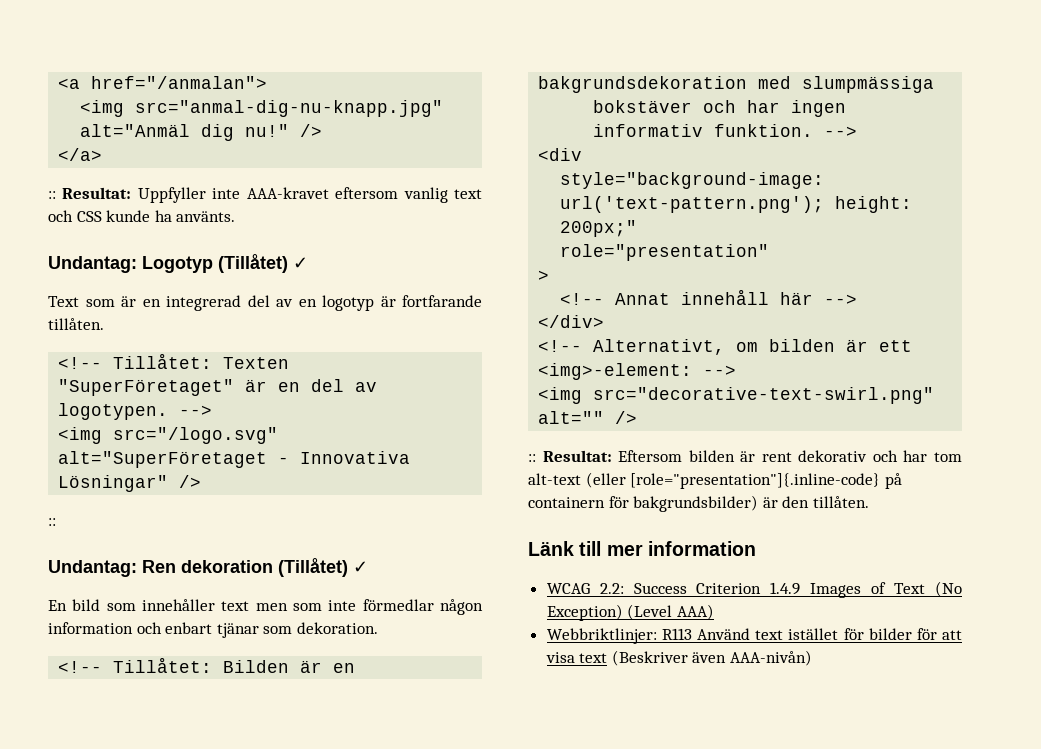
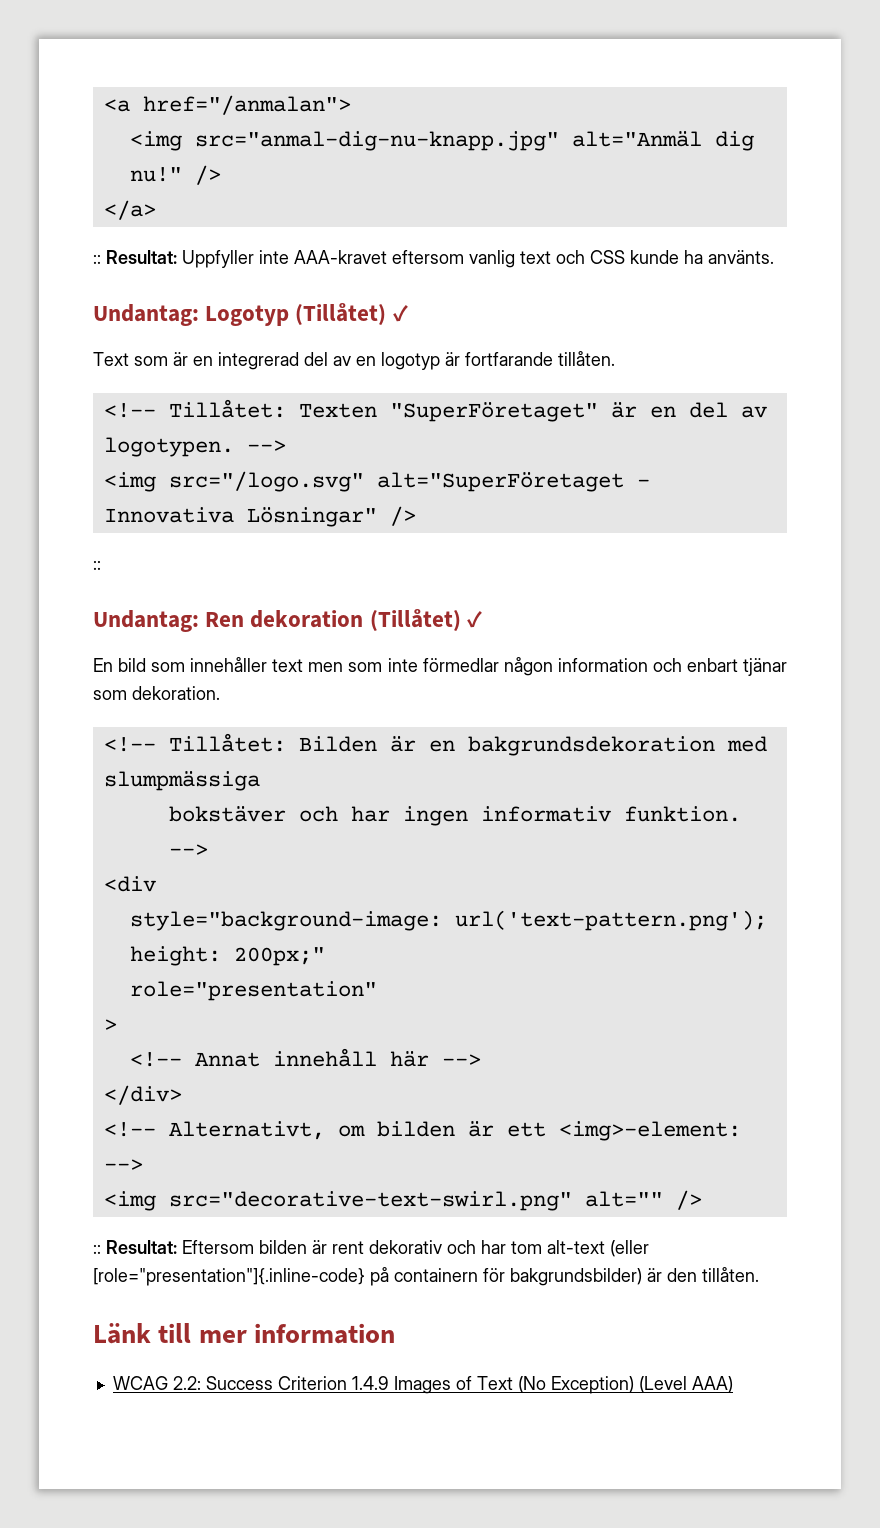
- Webbriktlinjer: R113 Använd text istället för bilder för att visa text (Beskriver även AAA-nivån)

